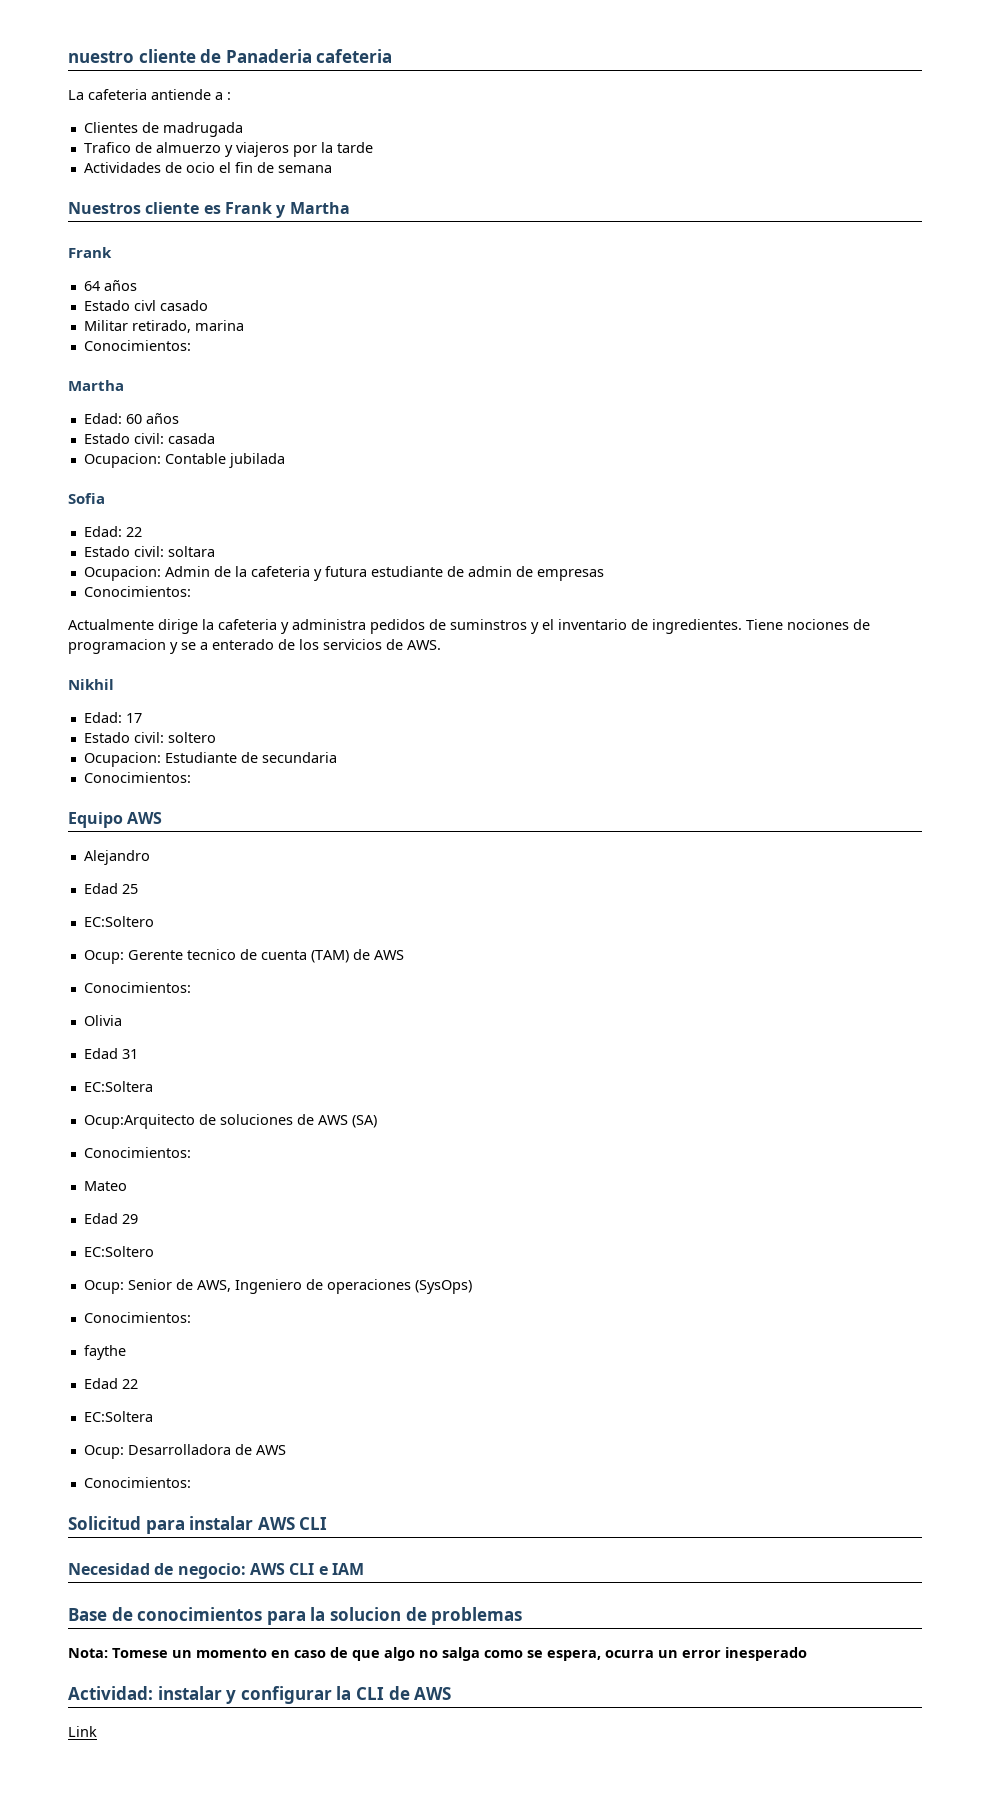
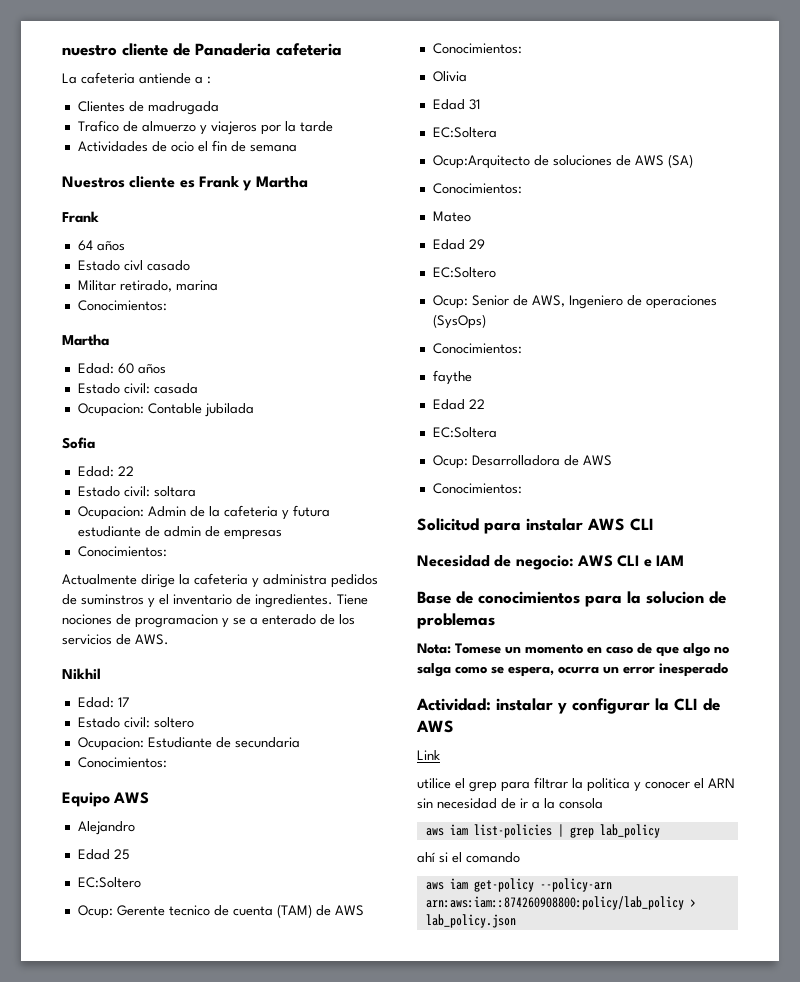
+ utilice el grep para filtrar la politica y conocer el ARN sin necesidad de ir a la consola
+ aws iam list-policies | grep lab_policy
+ ahí si el comando
+ aws iam get-policy --policy-arn arn:aws:iam::874260908800:policy/lab_policy > lab_policy.json

